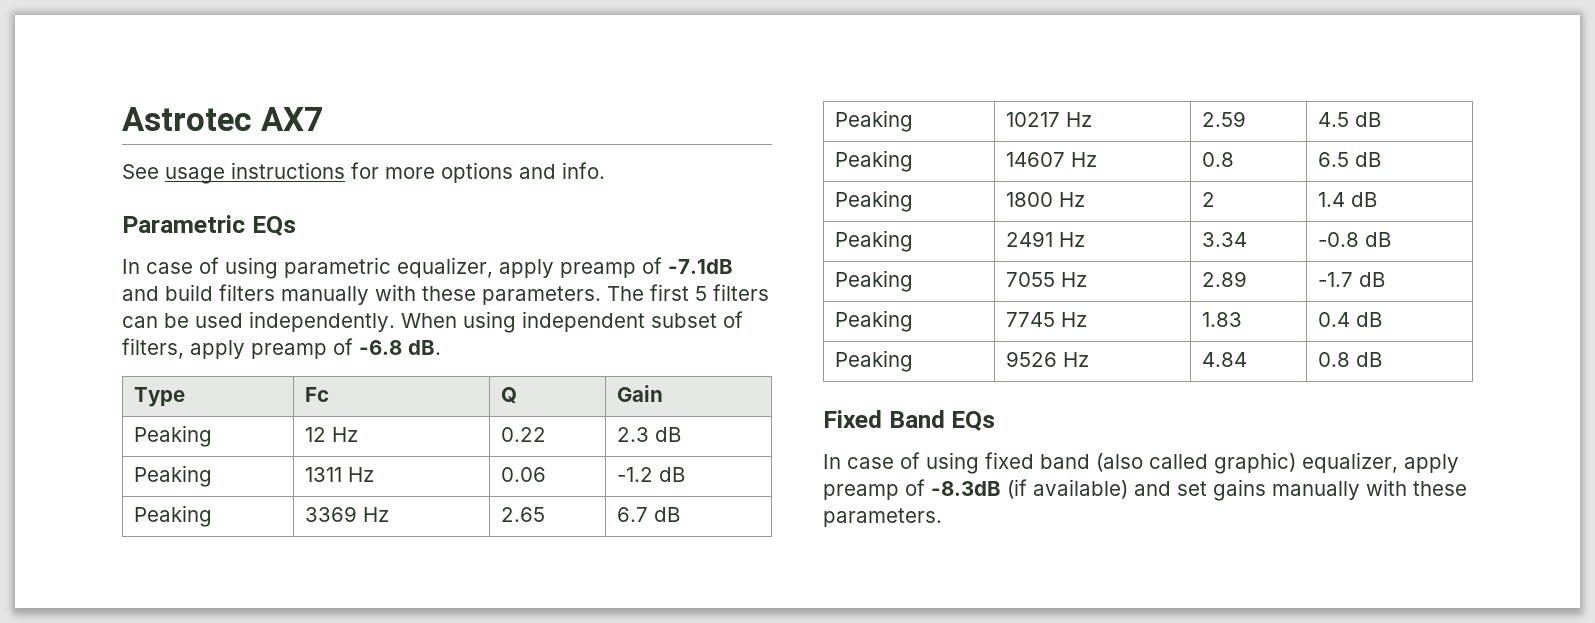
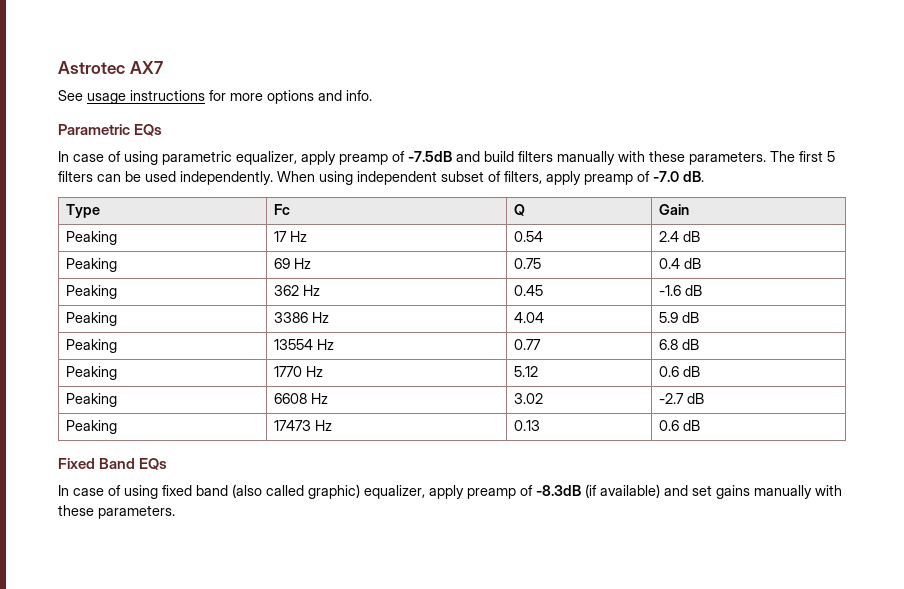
- In case of using parametric equalizer, apply preamp of -7.1dB and build filters manually with these parameters.
+ In case of using parametric equalizer, apply preamp of -7.5dB and build filters manually with these parameters.
- When using independent subset of filters, apply preamp of -6.8 dB.
+ When using independent subset of filters, apply preamp of -7.0 dB.
- Peaking | 12 Hz | 0.22 | 2.3 dB
- Peaking | 1311 Hz | 0.06 | -1.2 dB
- Peaking | 3369 Hz | 2.65 | 6.7 dB
- Peaking | 10217 Hz | 2.59 | 4.5 dB
- Peaking | 14607 Hz | 0.8 | 6.5 dB
- Peaking | 1800 Hz | 2 | 1.4 dB
- Peaking | 2491 Hz | 3.34 | -0.8 dB
- Peaking | 7055 Hz | 2.89 | -1.7 dB
- Peaking | 7745 Hz | 1.83 | 0.4 dB
+ Peaking | 17 Hz | 0.54 | 2.4 dB
+ Peaking | 69 Hz | 0.75 | 0.4 dB
- Peaking | 9526 Hz | 4.84 | 0.8 dB
+ Peaking | 362 Hz | 0.45 | -1.6 dB
+ Peaking | 3386 Hz | 4.04 | 5.9 dB
+ Peaking | 13554 Hz | 0.77 | 6.8 dB
+ Peaking | 1770 Hz | 5.12 | 0.6 dB
+ Peaking | 6608 Hz | 3.02 | -2.7 dB
+ Peaking | 17473 Hz | 0.13 | 0.6 dB

